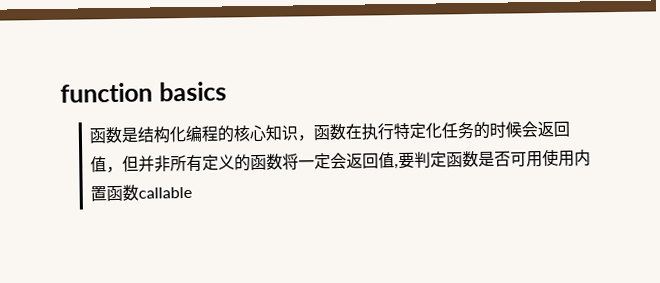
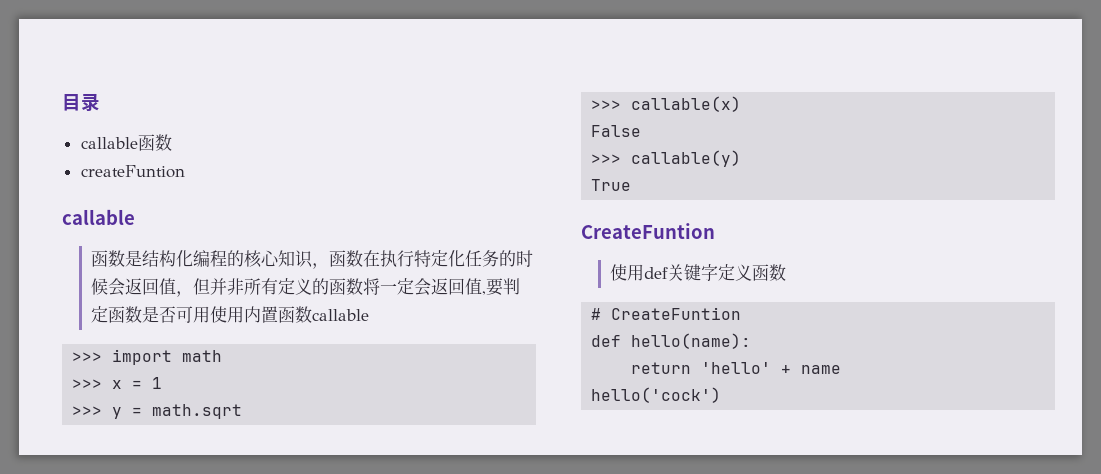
- function basics
+ 目录
+ callable函数
+ createFuntion
+ callable
+ >>> import math
+ >>> x = 1
+ >>> y = math.sqrt
+ >>> callable(x)
+ False
+ >>> callable(y)
+ True
+ CreateFuntion
+ 使用def关键字定义函数
+ # CreateFuntion
+ def hello(name):
+ return 'hello' + name
+ hello('cock')

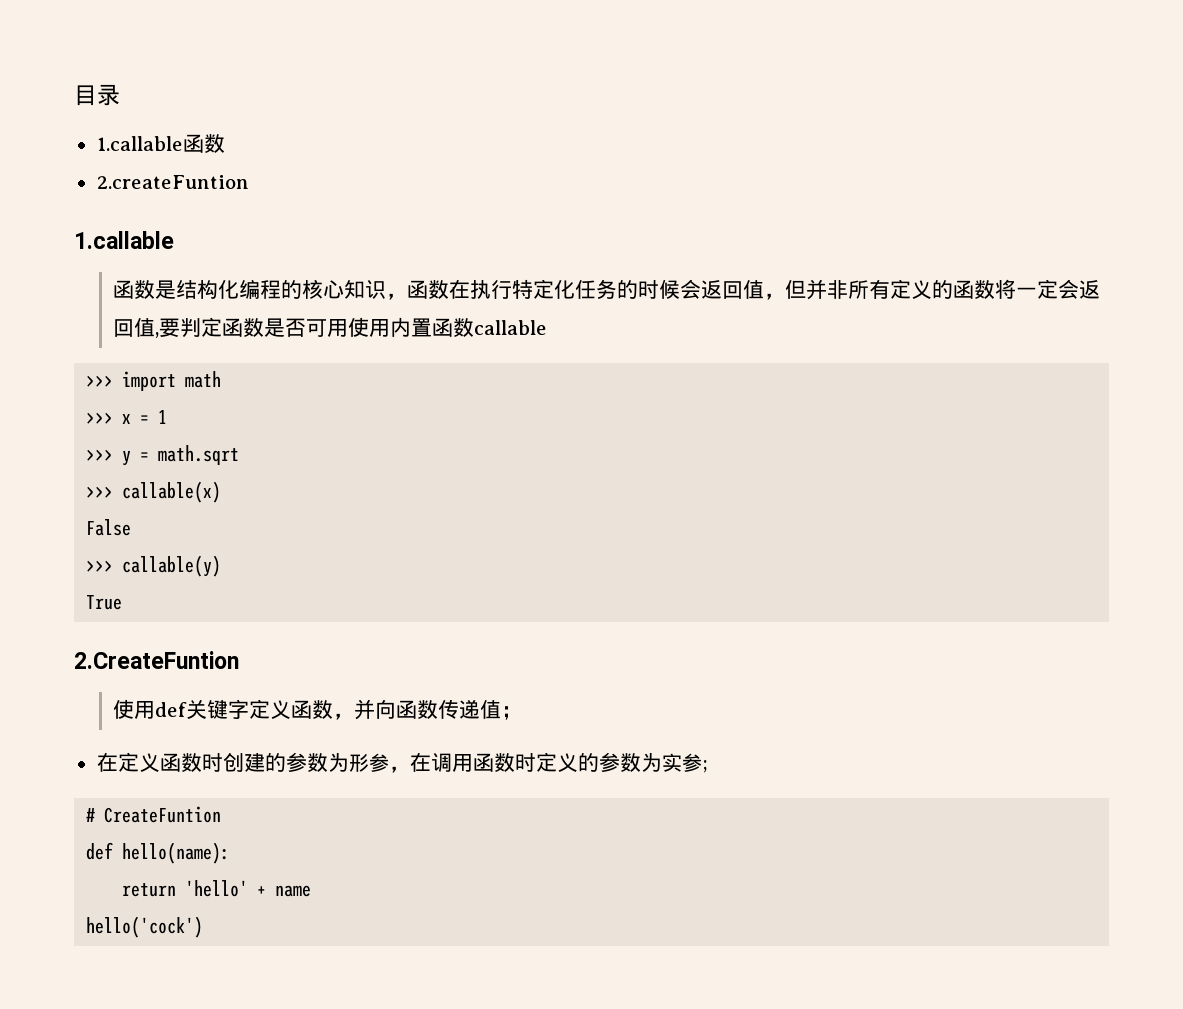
- callable函数
- createFuntion
- callable
+ 1.callable函数
+ 2.createFuntion
+ 1.callable
  True
- CreateFuntion
+ 2.CreateFuntion
- 使用def关键字定义函数
+ 使用def关键字定义函数，并向函数传递值；
+ 在定义函数时创建的参数为形参，在调用函数时定义的参数为实参;

